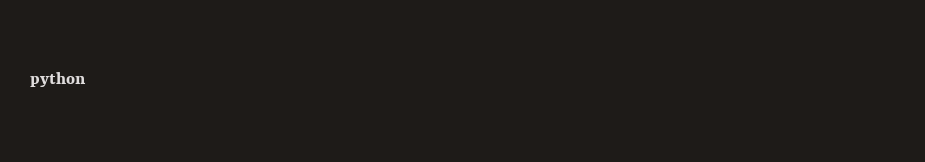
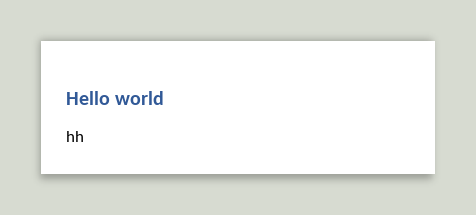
- python
+ Hello world
+ hh

